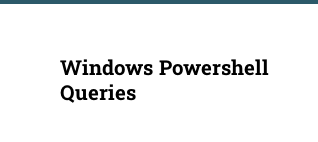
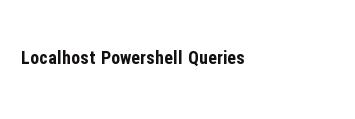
- Windows Powershell Queries
+ Localhost Powershell Queries

